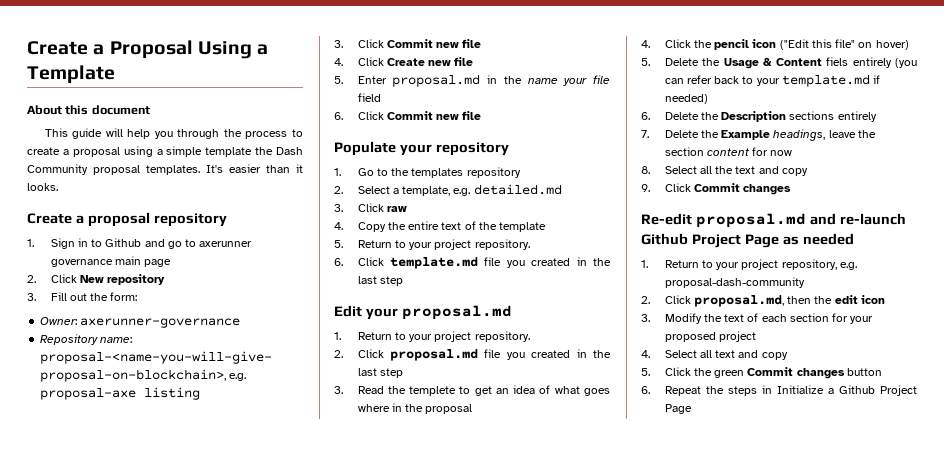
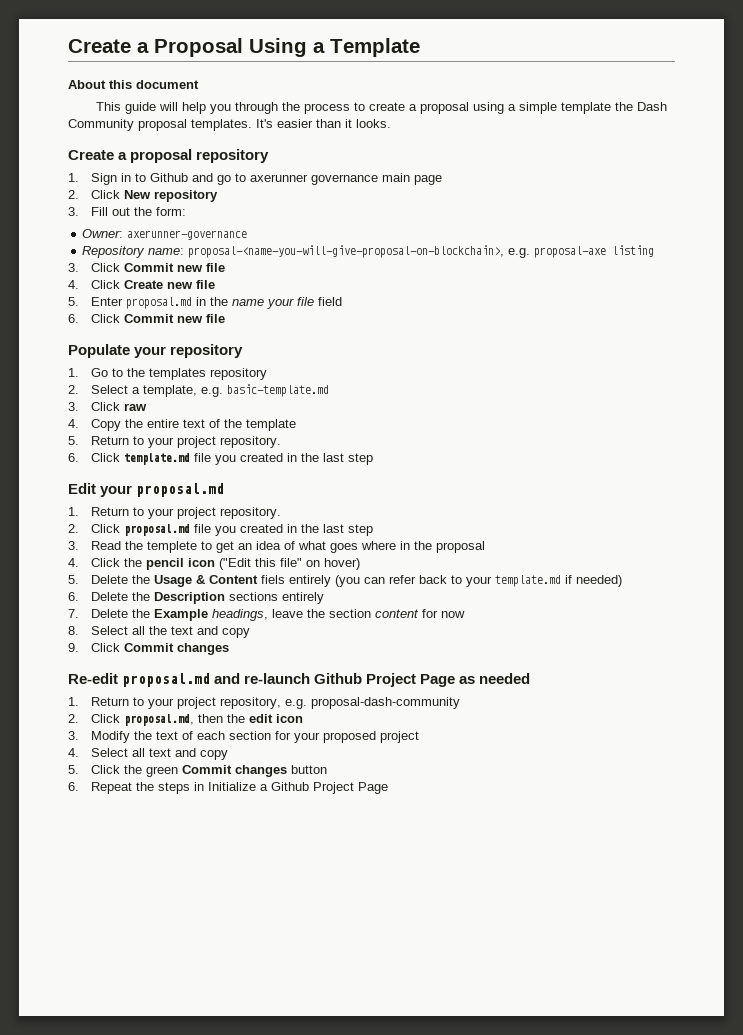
- 2. Select a template, e.g. detailed.md
+ 2. Select a template, e.g. basic-template.md

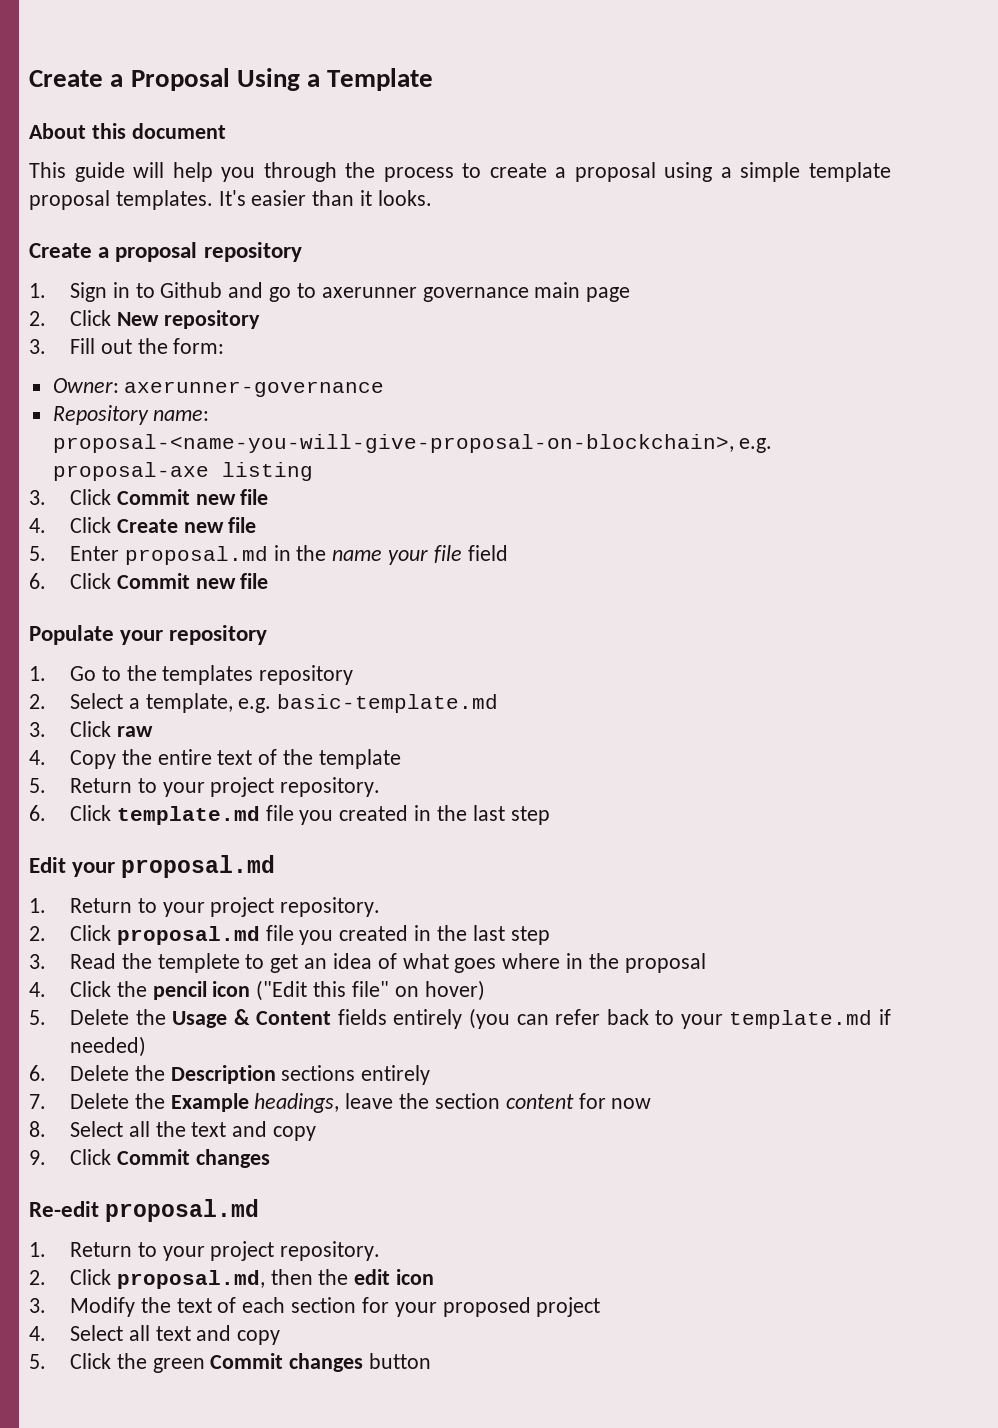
- This guide will help you through the process to create a proposal using a simple template the Dash Community proposal templates.
+ This guide will help you through the process to create a proposal using a simple template proposal templates.
- 5. Delete the Usage & Content fiels entirely (you can refer back to your template.md if needed)
+ 5. Delete the Usage & Content fields entirely (you can refer back to your template.md if needed)
- Re-edit proposal.md and re-launch Github Project Page as needed
- 1. Return to your project repository, e.g. proposal-dash-community
+ Re-edit proposal.md
+ 1. Return to your project repository.
- 6. Repeat the steps in Initialize a Github Project Page

